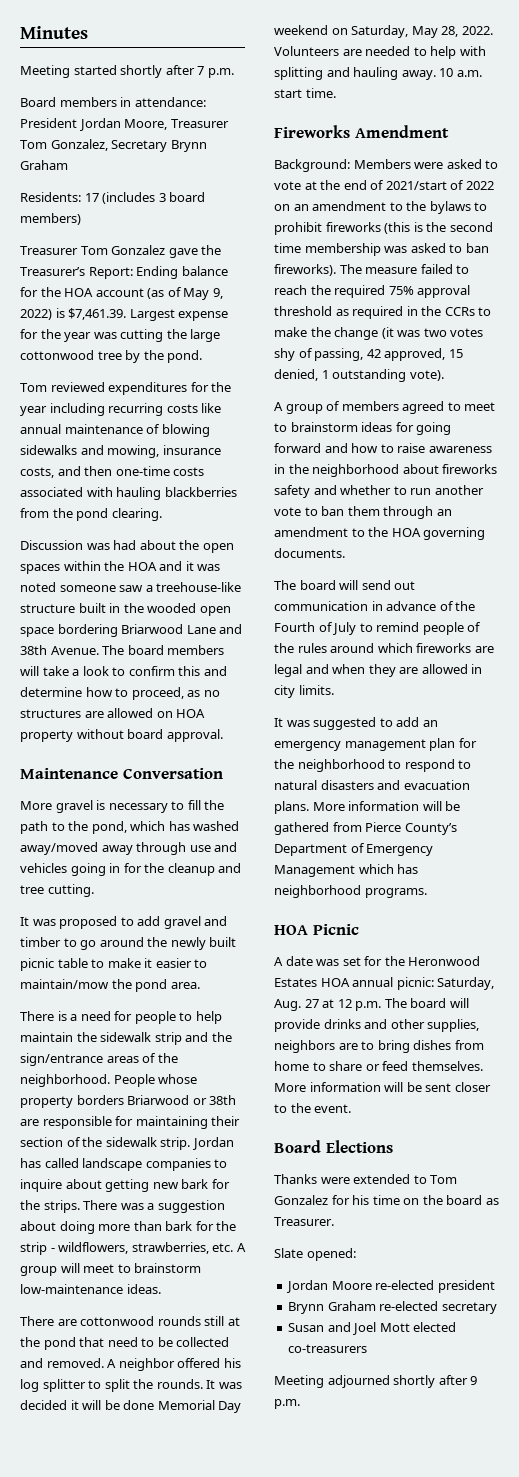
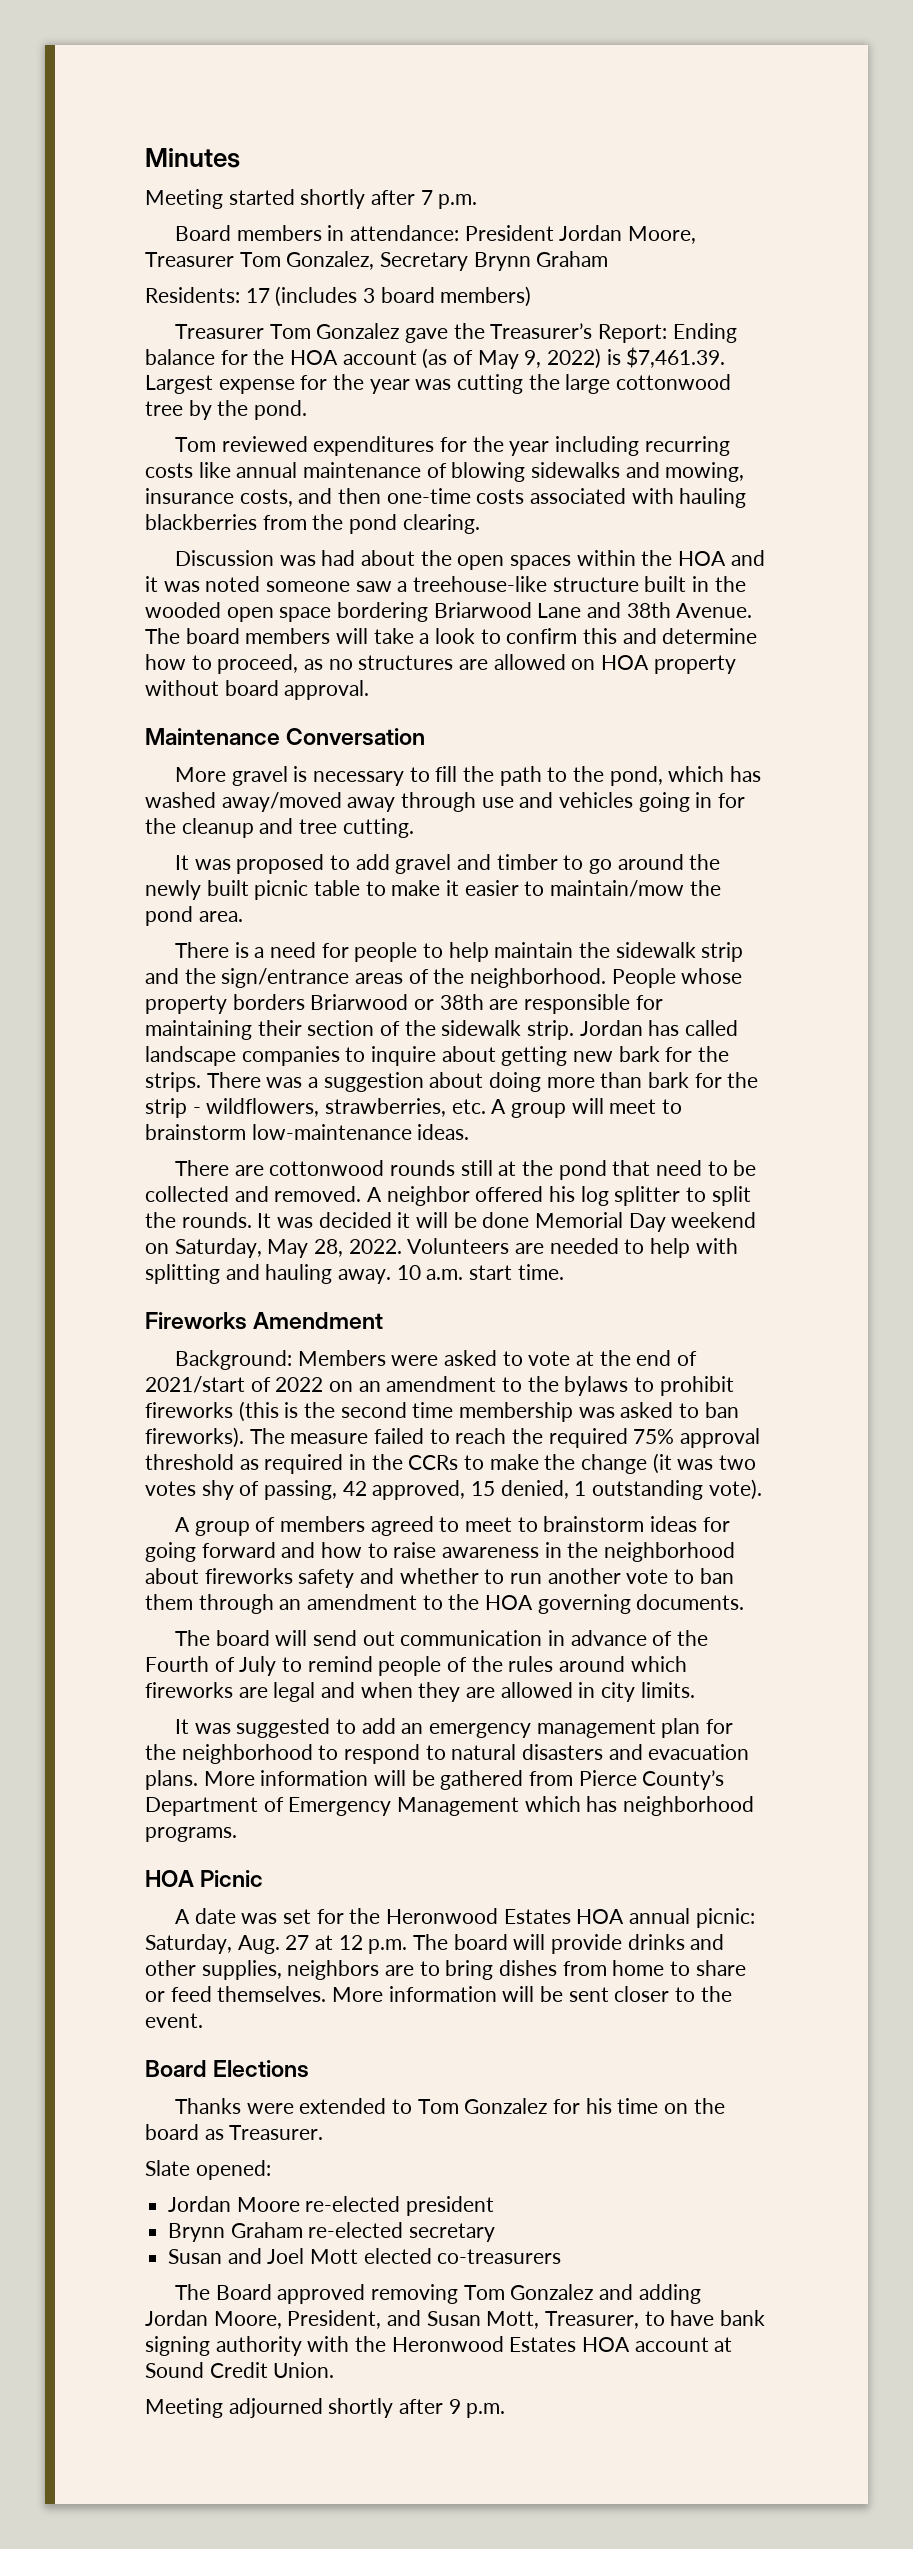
+ The Board approved removing Tom Gonzalez and adding Jordan Moore, President, and Susan Mott, Treasurer, to have bank signing authority with the Heronwood Estates HOA account at Sound Credit Union.

